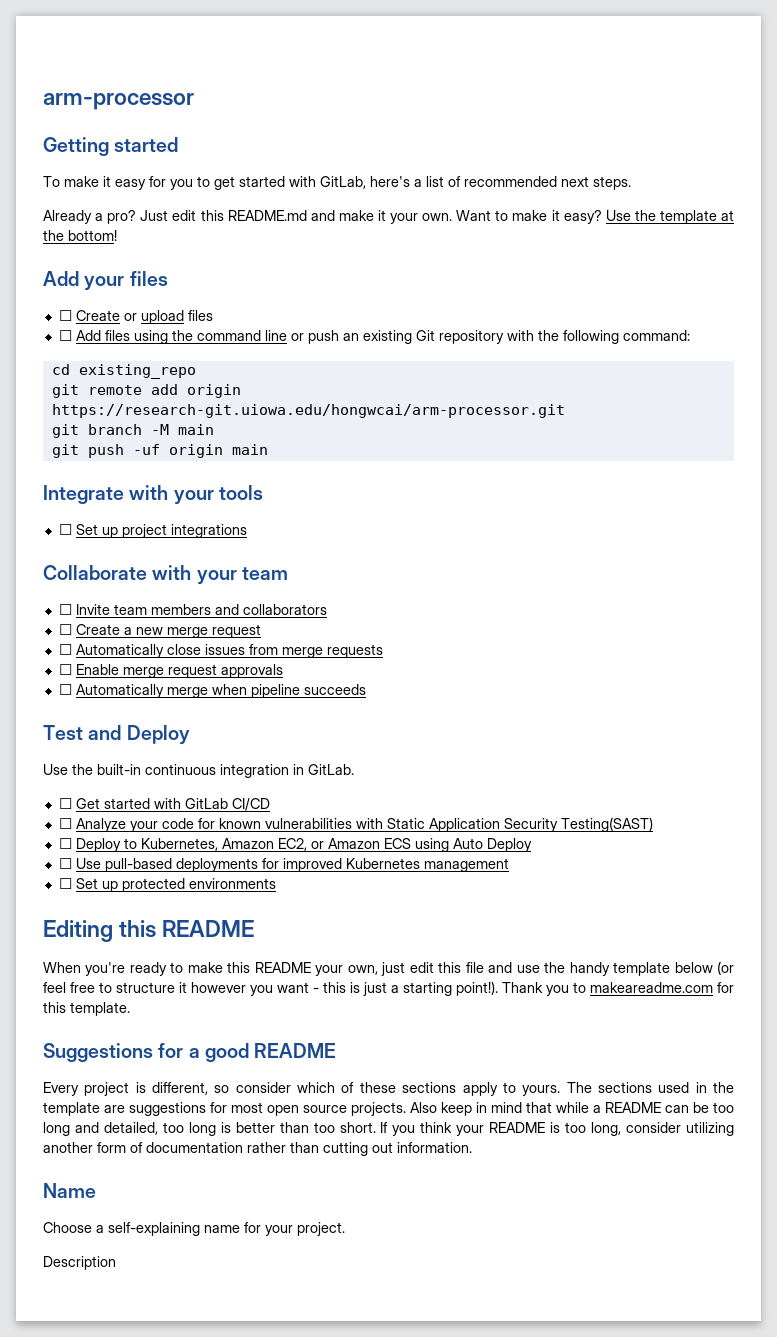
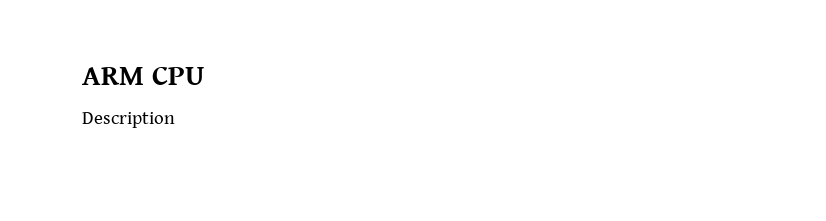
- arm-processor
- Getting started
- To make it easy for you to get started with GitLab, here's a list of recommended next steps.
- Already a pro? Just edit this README.md and make it your own. Want to make it easy? Use the template at the bottom!
- Add your files
- ☐ Create or upload files
- ☐ Add files using the command line or push an existing Git repository with the following command:
- cd existing_repo
- git remote add origin https://research-git.uiowa.edu/hongwcai/arm-processor.git
- git branch -M main
- git push -uf origin main
- Integrate with your tools
- ☐ Set up project integrations
- Collaborate with your team
- ☐ Invite team members and collaborators
- ☐ Create a new merge request
- ☐ Automatically close issues from merge requests
- ☐ Enable merge request approvals
- ☐ Automatically merge when pipeline succeeds
- Test and Deploy
- Use the built-in continuous integration in GitLab.
- ☐ Get started with GitLab CI/CD
- ☐ Analyze your code for known vulnerabilities with Static Application Security Testing(SAST)
- ☐ Deploy to Kubernetes, Amazon EC2, or Amazon ECS using Auto Deploy
- ☐ Use pull-based deployments for improved Kubernetes management
- ☐ Set up protected environments
- Editing this README
- When you're ready to make this README your own, just edit this file and use the handy template below (or feel free to structure it however you want - this is just a starting point!). Thank you to makeareadme.com for this template.
- Suggestions for a good README
- Every project is different, so consider which of these sections apply to yours. The sections used in the template are suggestions for most open source projects. Also keep in mind that while a README can be too long and detailed, too long is better than too short. If you think your README is too long, consider utilizing another form of documentation rather than cutting out information.
- Name
- Choose a self-explaining name for your project.
+ ARM CPU

